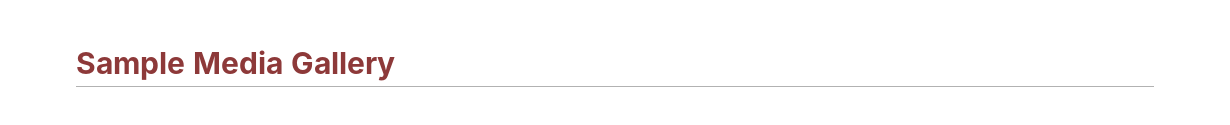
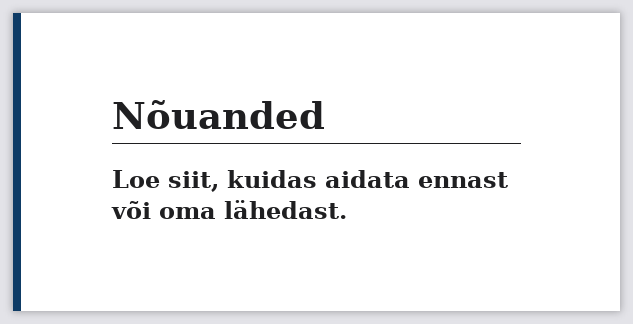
- Sample Media Gallery
+ Nõuanded
+ Loe siit, kuidas aidata ennast või oma lähedast.

